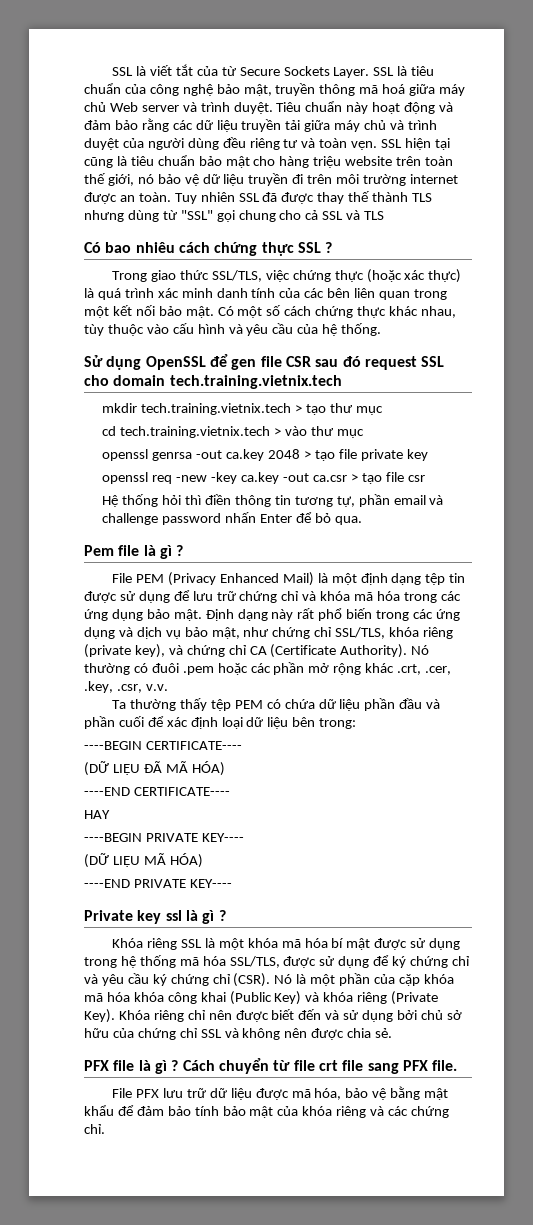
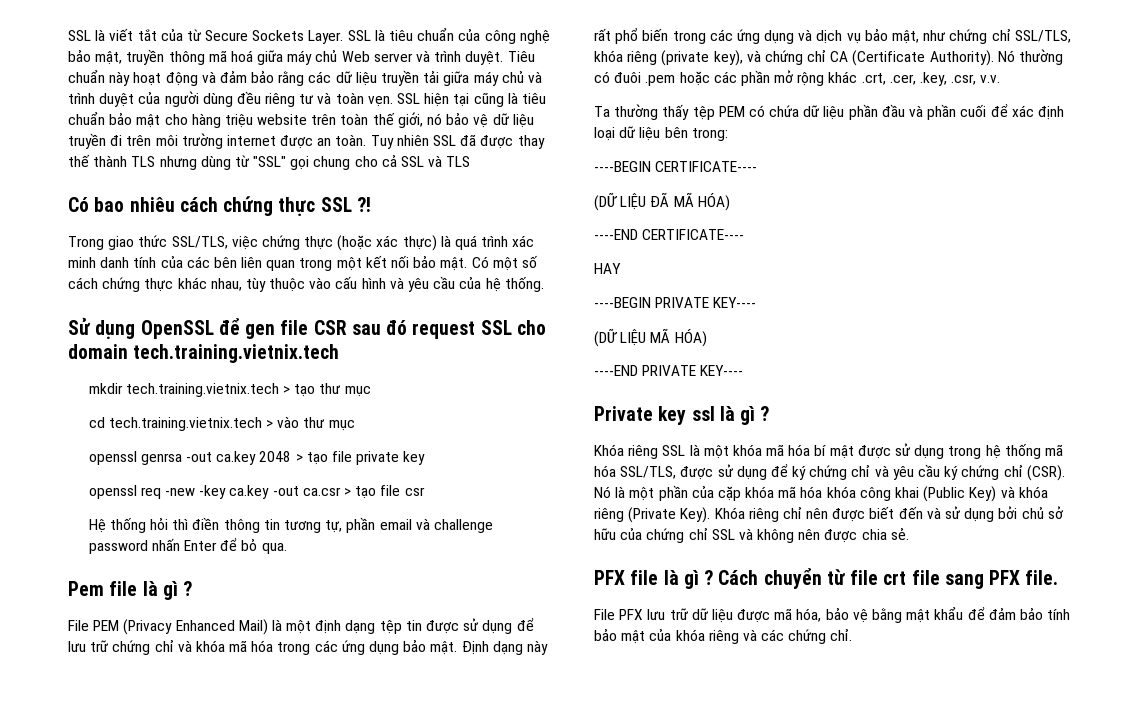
- Có bao nhiêu cách chứng thực SSL ?
+ Có bao nhiêu cách chứng thực SSL ?!

